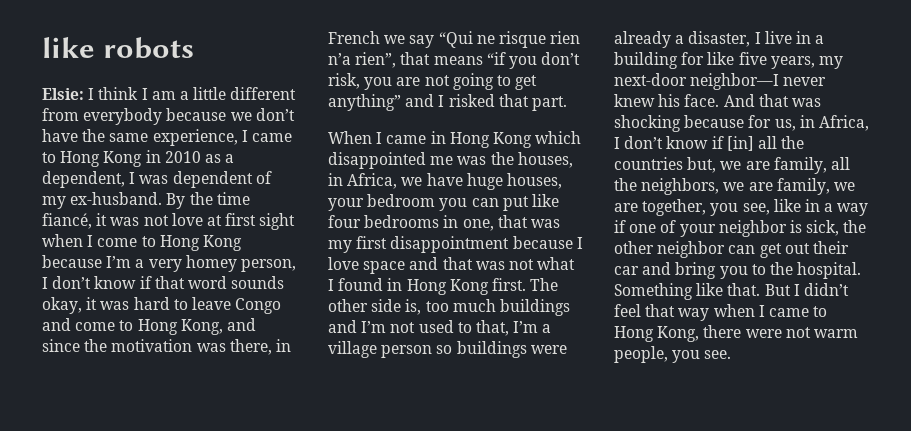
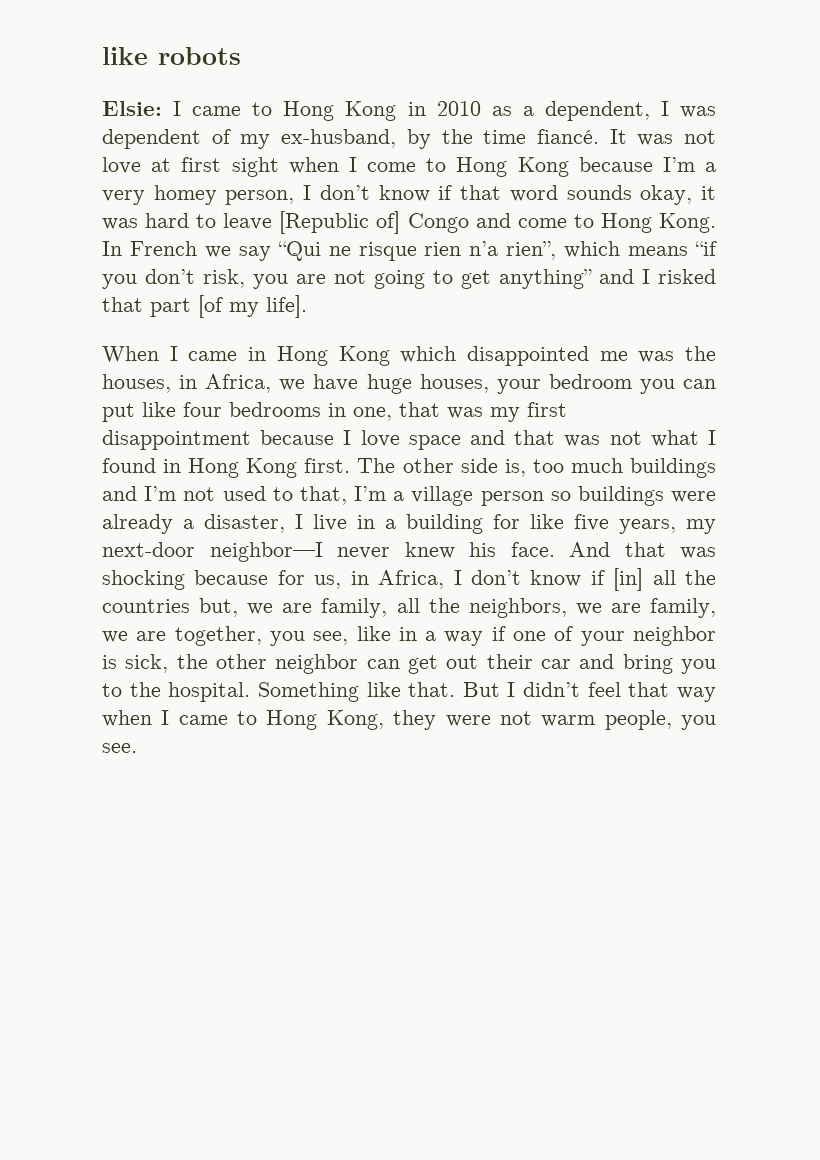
- I think I am a little different from everybody because we don’t have the same experience, I came to Hong Kong in 2010 as a dependent, I was dependent of my ex-husband. By the time fiancé, it was not love at first sight when I come to Hong Kong because I’m a very homey person, I don’t know if that word sounds okay, it was hard to leave Congo and come to Hong Kong, and since the motivation was there, in French we say “Qui ne risque rien n’a rien”, that means “if you don’t risk, you are not going to get anything” and I risked that part.
+ I came to Hong Kong in 2010 as a dependent, I was dependent of my ex-husband, by the time fiancé. It was not love at first sight when I come to Hong Kong because I’m a very homey person, I don’t know if that word sounds okay, it was hard to leave [Republic of] Congo and come to Hong Kong. In French we say “Qui ne risque rien n’a rien”, which means “if you don’t risk, you are not going to get anything” and I risked that part [of my life].
- But I didn’t feel that way when I came to Hong Kong, there were not warm people, you see.
+ But I didn’t feel that way when I came to Hong Kong, they were not warm people, you see.

